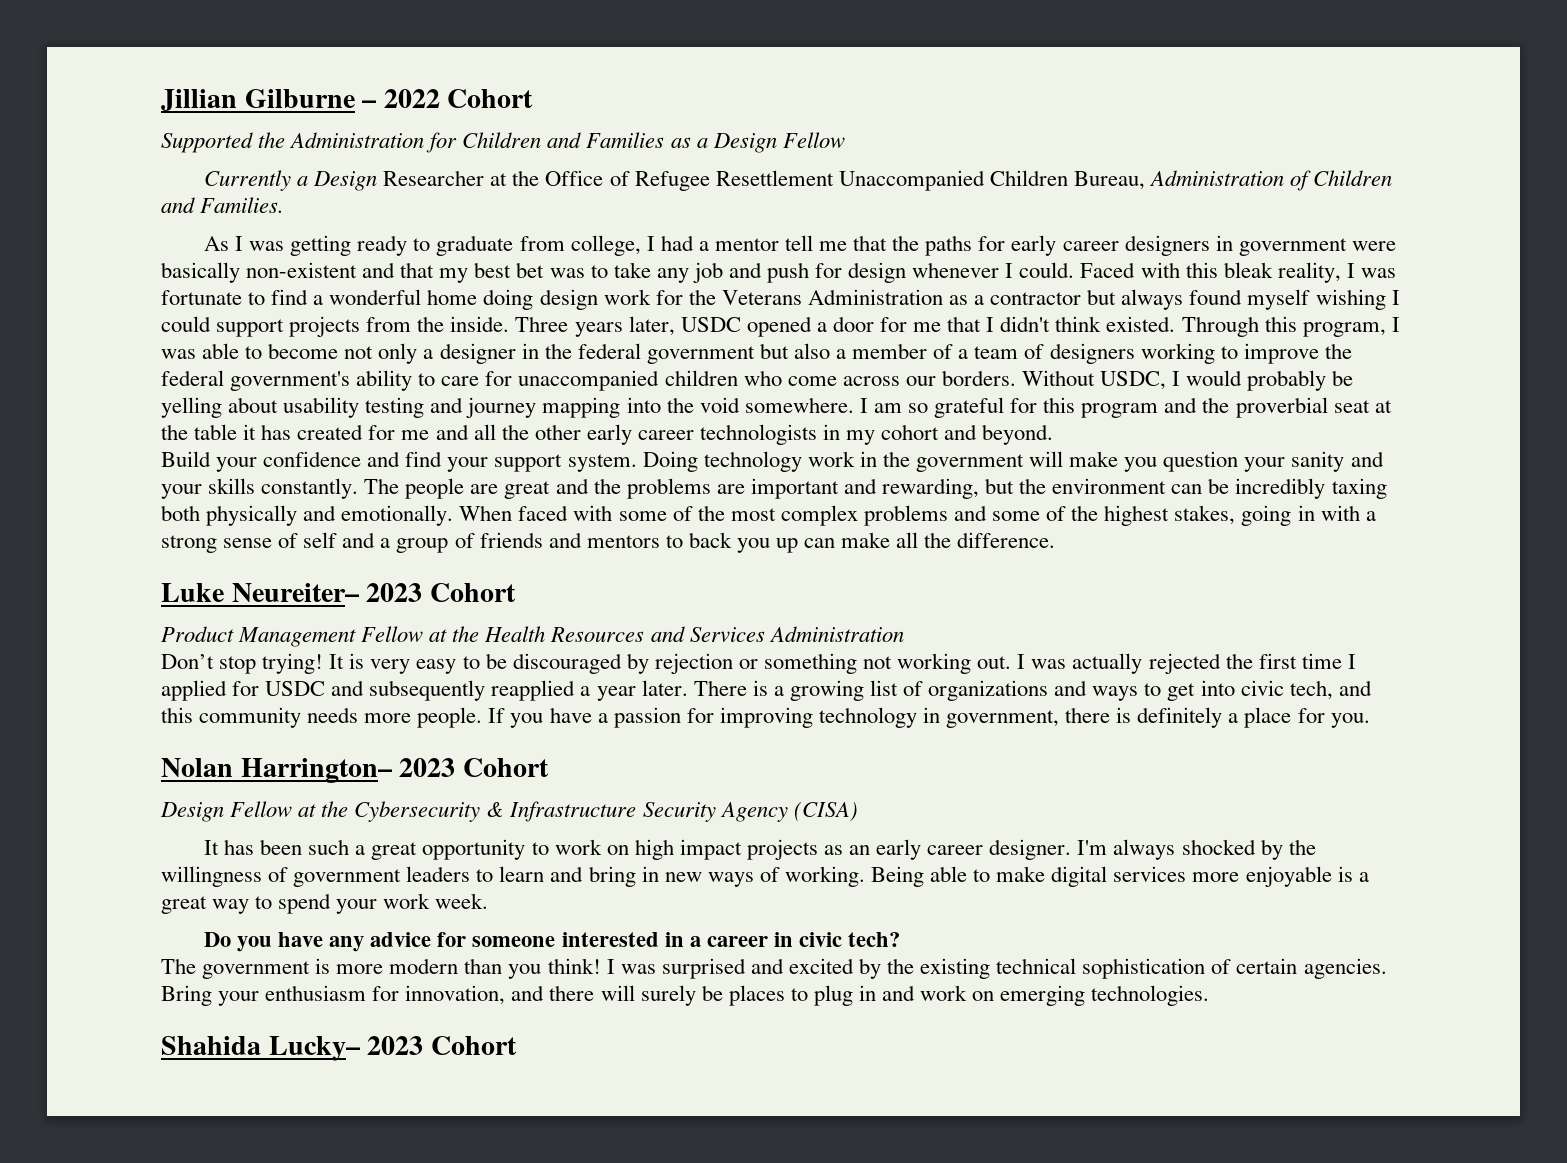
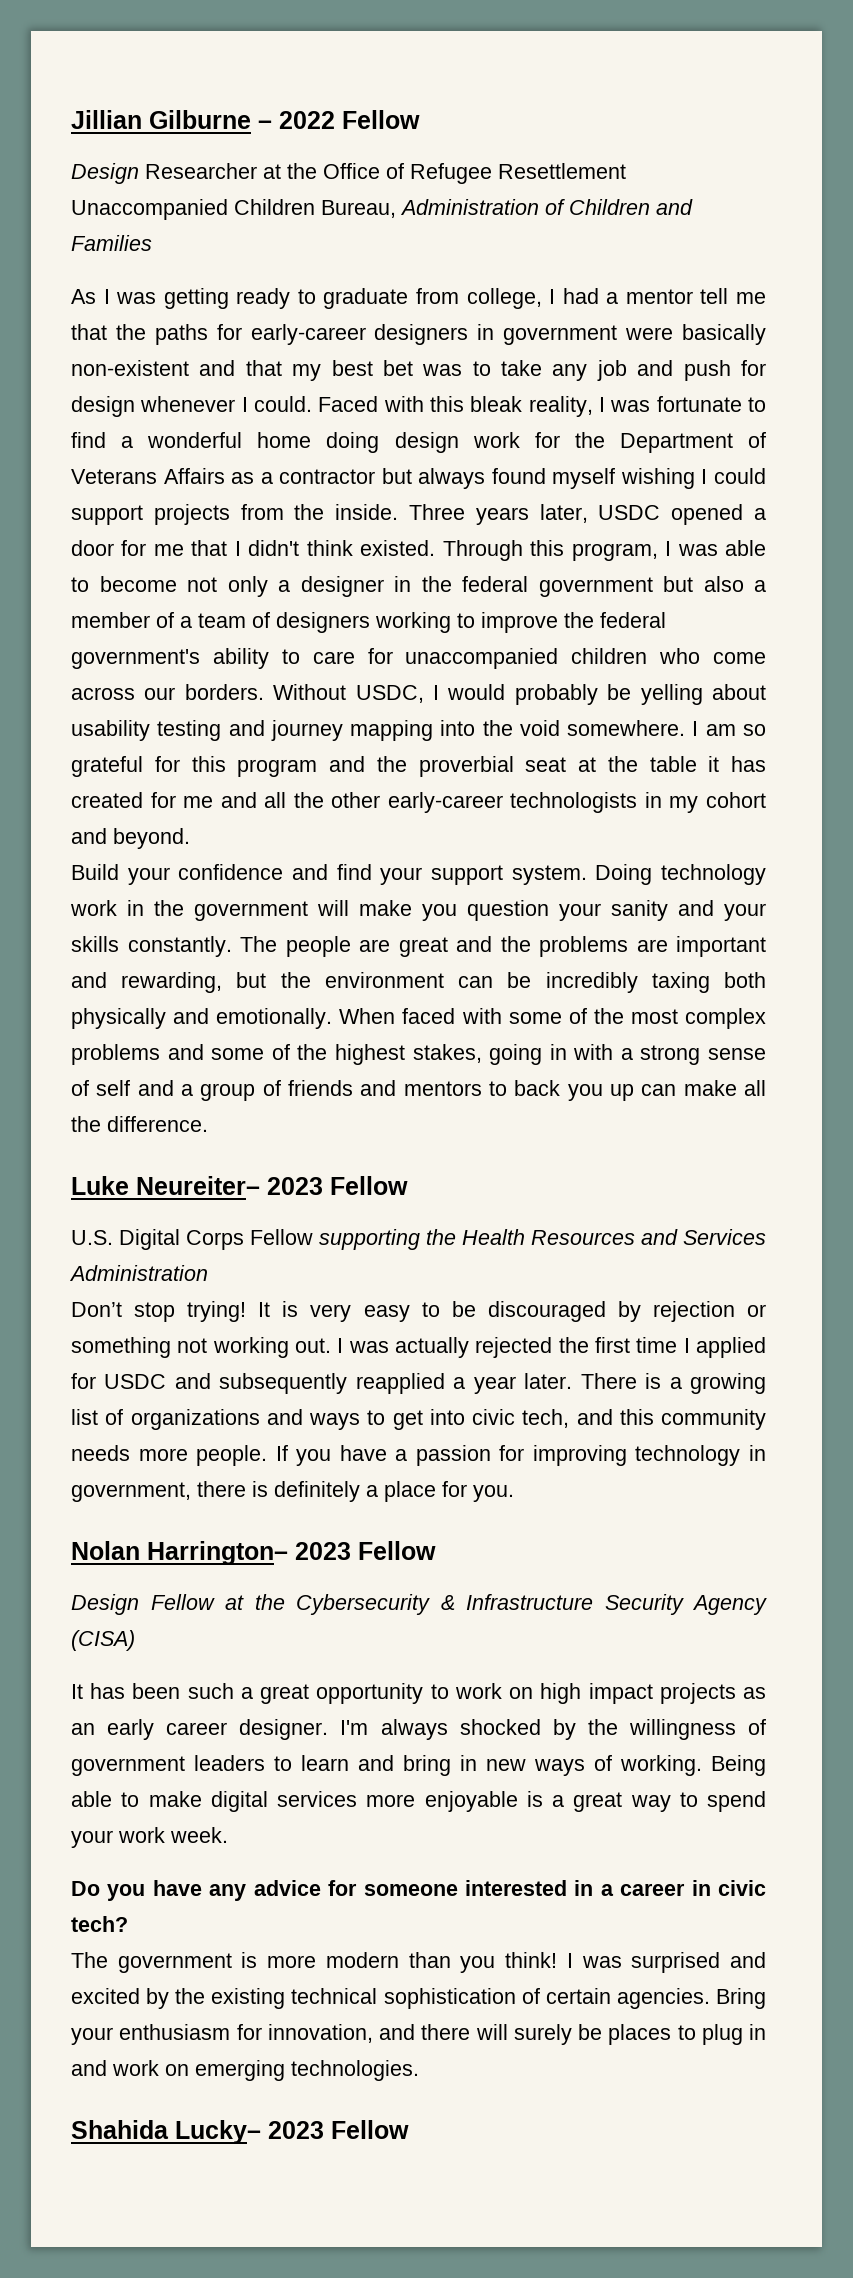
- Jillian Gilburne – 2022 Cohort
- Supported the Administration for Children and Families as a Design Fellow
- Currently a Design Researcher at the Office of Refugee Resettlement Unaccompanied Children Bureau, Administration of Children and Families.
+ Jillian Gilburne – 2022 Fellow
+ Design Researcher at the Office of Refugee Resettlement Unaccompanied Children Bureau, Administration of Children and Families
- As I was getting ready to graduate from college, I had a mentor tell me that the paths for early career designers in government were basically non-existent and that my best bet was to take any job and push for design whenever I could.
+ As I was getting ready to graduate from college, I had a mentor tell me that the paths for early-career designers in government were basically non-existent and that my best bet was to take any job and push for design whenever I could.
- Faced with this bleak reality, I was fortunate to find a wonderful home doing design work for the Veterans Administration as a contractor but always found myself wishing I could support projects from the inside.
+ Faced with this bleak reality, I was fortunate to find a wonderful home doing design work for the Department of Veterans Affairs as a contractor but always found myself wishing I could support projects from the inside.
- I am so grateful for this program and the proverbial seat at the table it has created for me and all the other early career technologists in my cohort and beyond.
+ I am so grateful for this program and the proverbial seat at the table it has created for me and all the other early-career technologists in my cohort and beyond.
- Luke Neureiter– 2023 Cohort
- Product Management Fellow at the Health Resources and Services Administration
+ Luke Neureiter– 2023 Fellow
+ U.S. Digital Corps Fellow supporting the Health Resources and Services Administration
- Nolan Harrington– 2023 Cohort
+ Nolan Harrington– 2023 Fellow
- Shahida Lucky– 2023 Cohort
+ Shahida Lucky– 2023 Fellow

